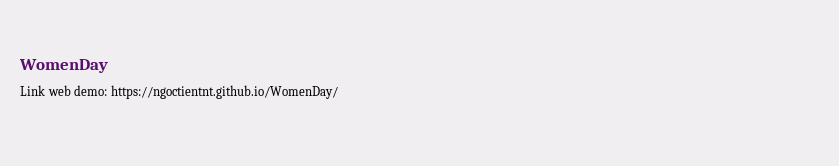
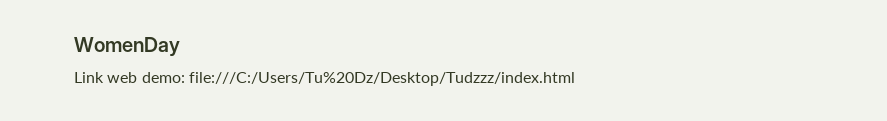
- Link web demo: https://ngoctientnt.github.io/WomenDay/
+ Link web demo: file:///C:/Users/Tu%20Dz/Desktop/Tudzzz/index.html

